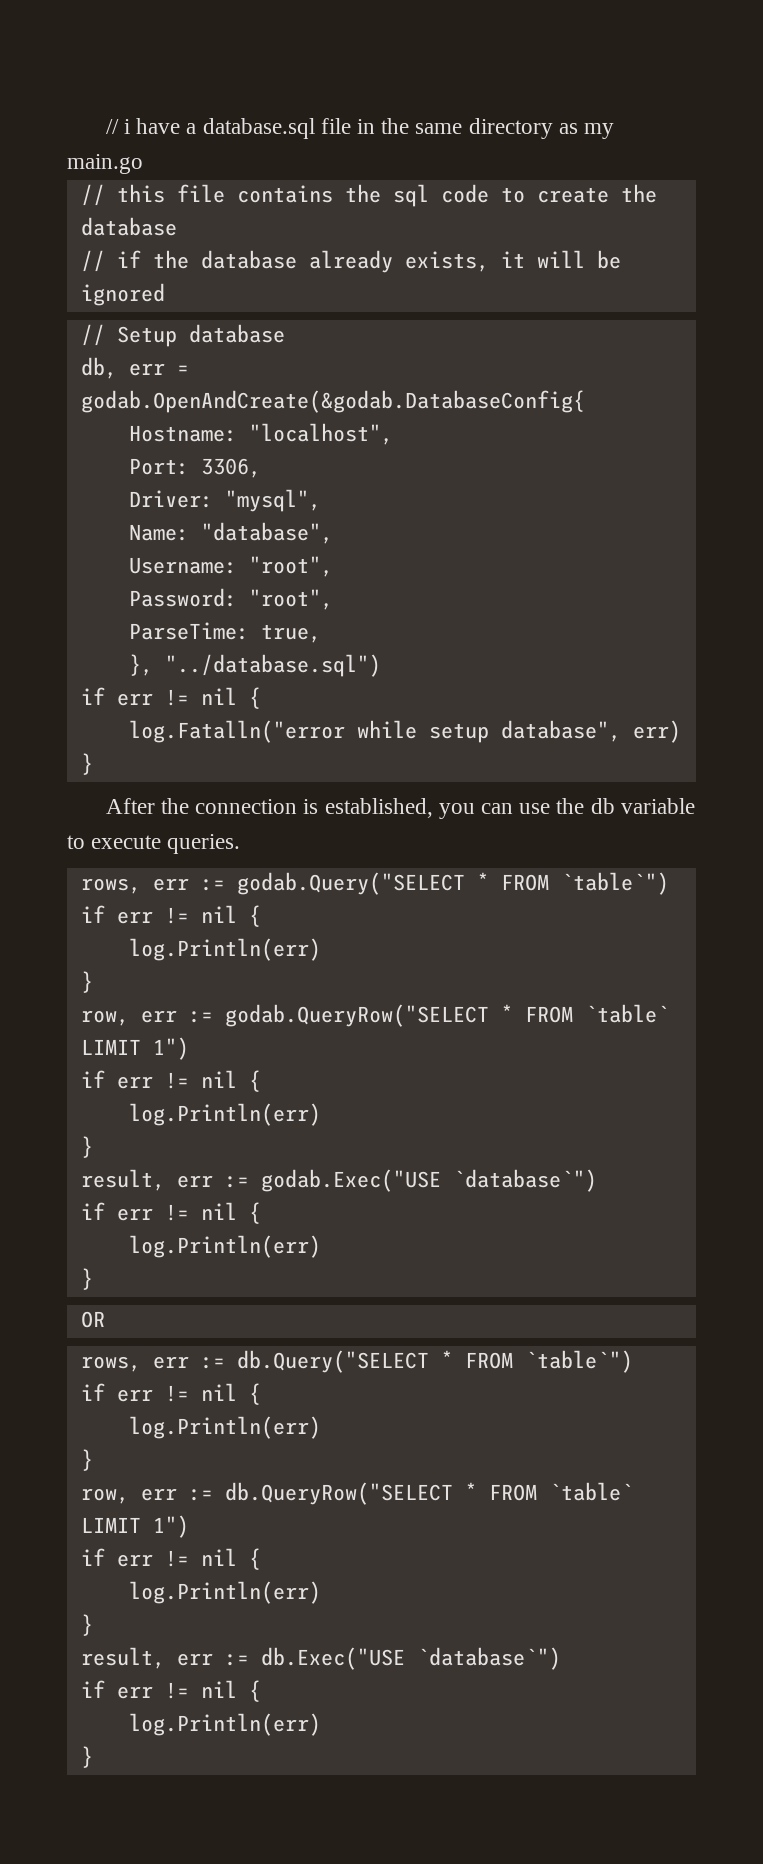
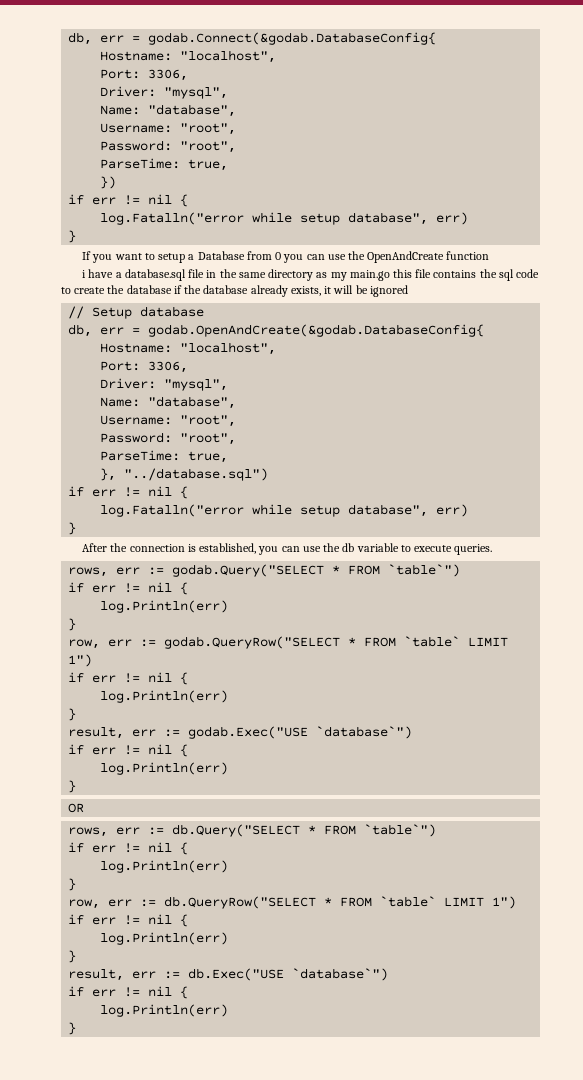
- // i have a database.sql file in the same directory as my main.go
- // this file contains the sql code to create the database
- // if the database already exists, it will be ignored
+ db, err = godab.Connect(&godab.DatabaseConfig{
+ Hostname: "localhost",
+ Port: 3306,
+ Driver: "mysql",
+ Name: "database",
+ Username: "root",
+ Password: "root",
+ ParseTime: true,
+ })
+ if err != nil {
+ log.Fatalln("error while setup database", err)
+ }
+ If you want to setup a Database from 0 you can use the OpenAndCreate function
+ i have a database.sql file in the same directory as my main.go this file contains the sql code to create the database if the database already exists, it will be ignored

